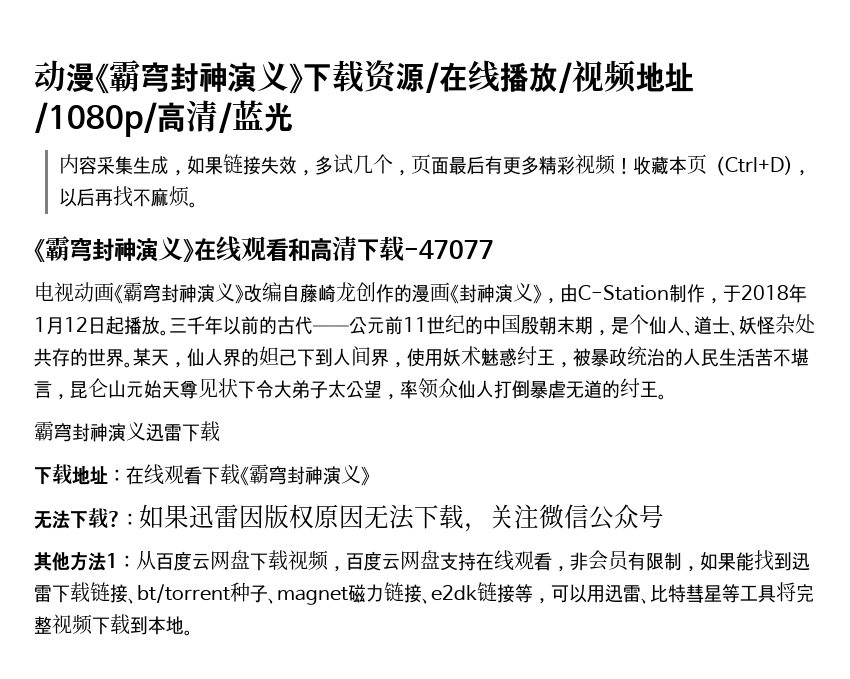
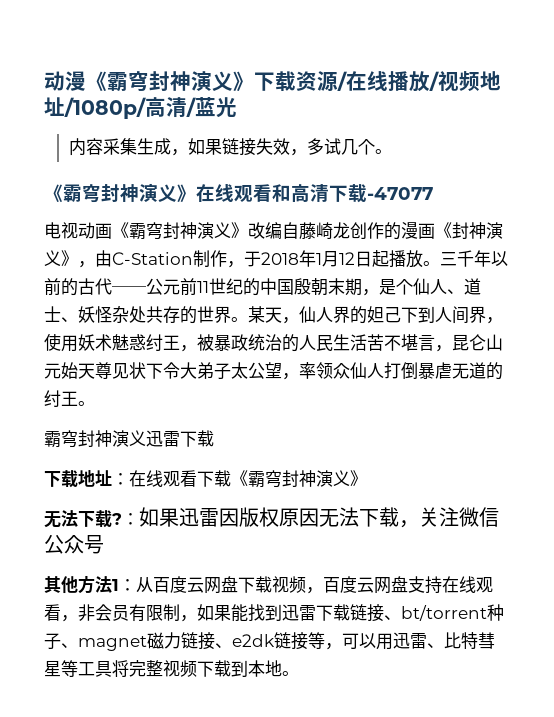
- 内容采集生成，如果链接失效，多试几个，页面最后有更多精彩视频！收藏本页（Ctrl+D)，以后再找不麻烦。
+ 内容采集生成，如果链接失效，多试几个。

